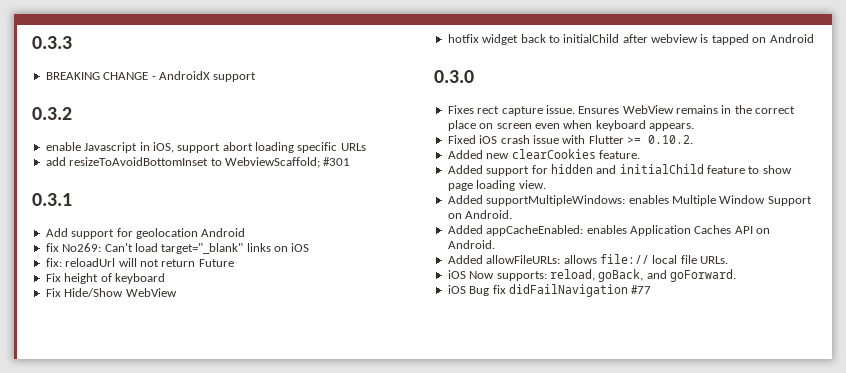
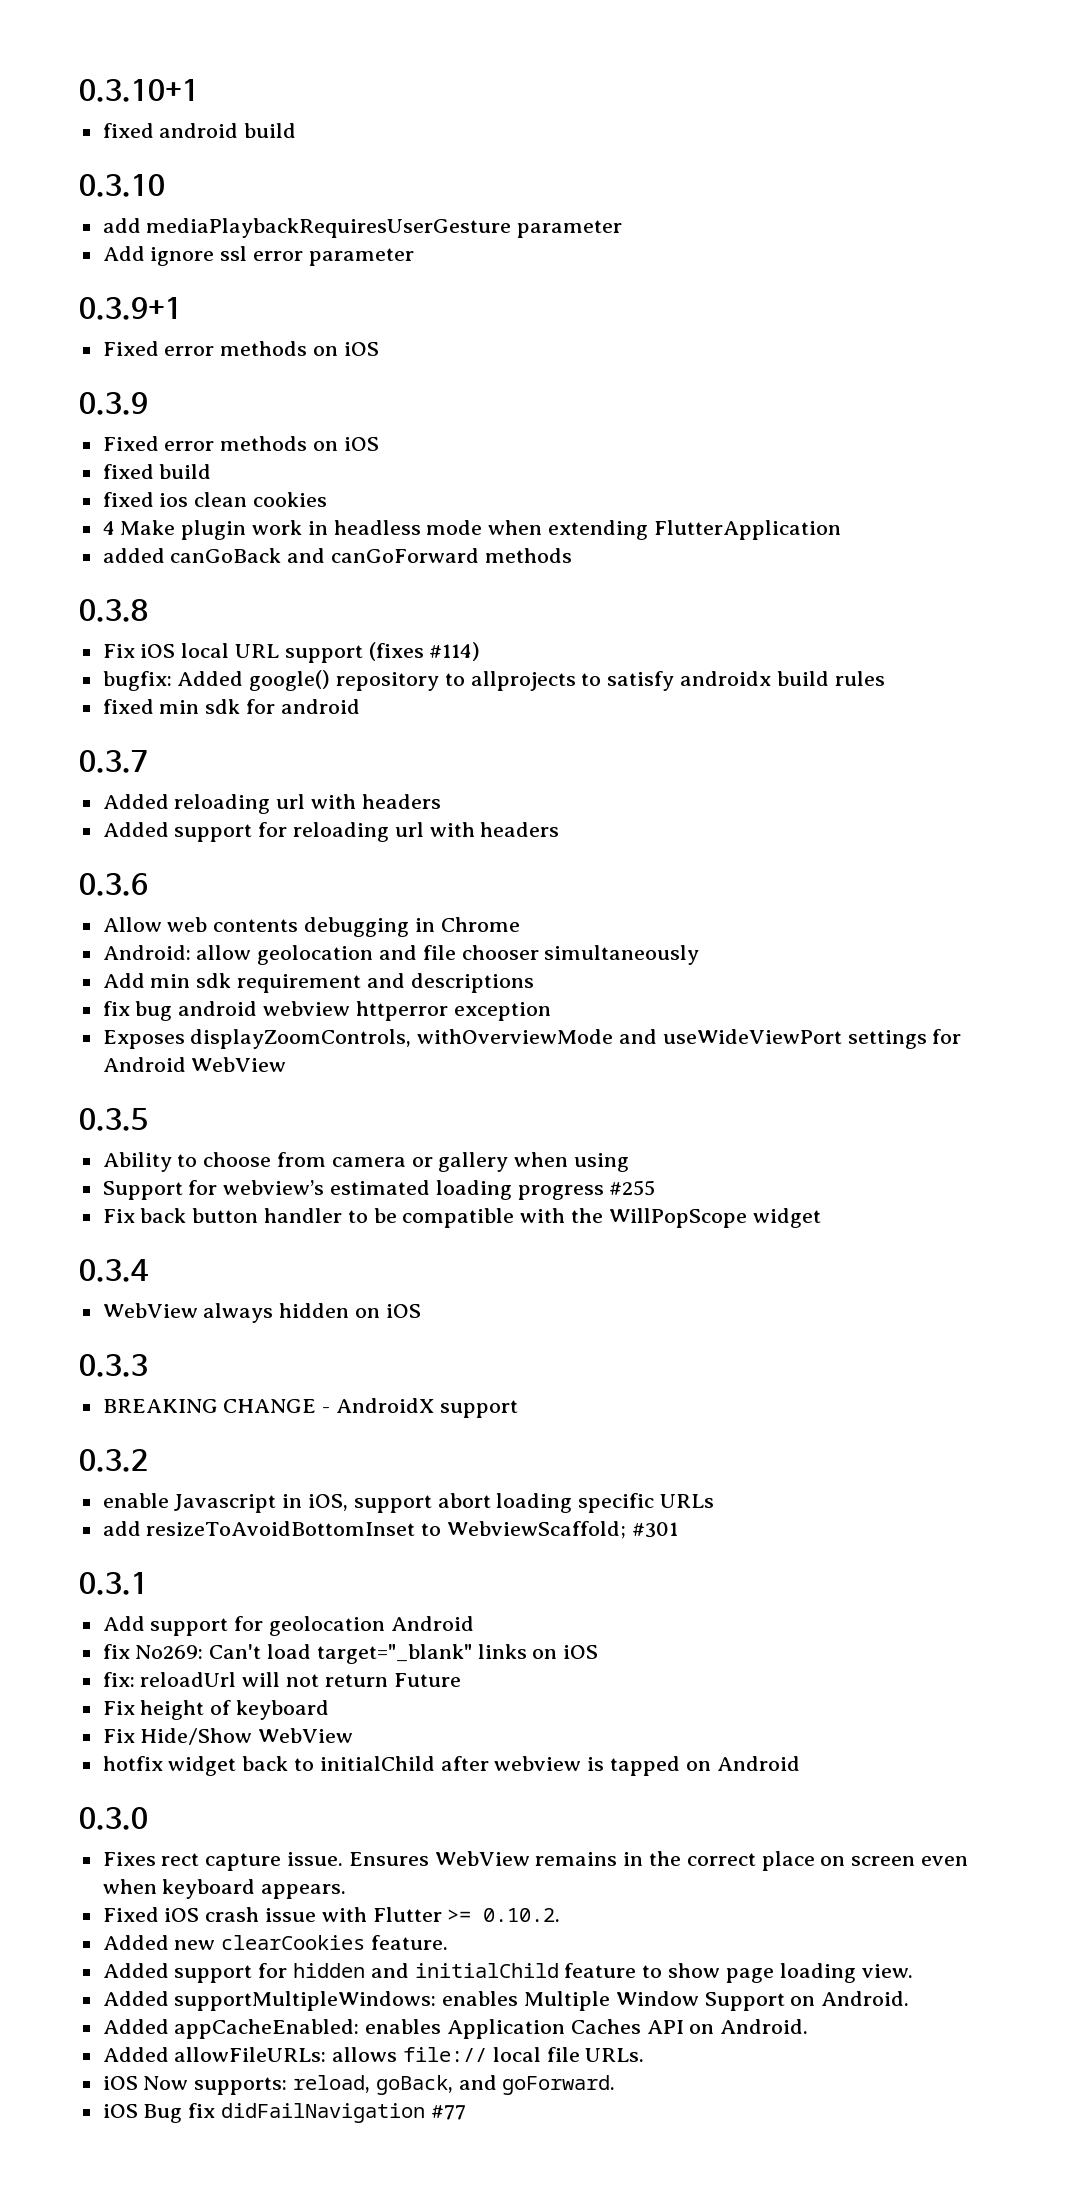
+ 0.3.10+1
+ fixed android build
+ 0.3.10
+ add mediaPlaybackRequiresUserGesture parameter
+ Add ignore ssl error parameter
+ 0.3.9+1
+ Fixed error methods on iOS
+ 0.3.9
+ Fixed error methods on iOS
+ fixed build
+ fixed ios clean cookies
+ 4 Make plugin work in headless mode when extending FlutterApplication
+ added canGoBack and canGoForward methods
+ 0.3.8
+ Fix iOS local URL support (fixes #114)
+ bugfix: Added google() repository to allprojects to satisfy androidx build rules
+ fixed min sdk for android
+ 0.3.7
+ Added reloading url with headers
+ Added support for reloading url with headers
+ 0.3.6
+ Allow web contents debugging in Chrome
+ Android: allow geolocation and file chooser simultaneously
+ Add min sdk requirement and descriptions
+ fix bug android webview httperror exception
+ Exposes displayZoomControls, withOverviewMode and useWideViewPort settings for Android WebView
+ 0.3.5
+ Ability to choose from camera or gallery when using
+ Support for webview’s estimated loading progress #255
+ Fix back button handler to be compatible with the WillPopScope widget
+ 0.3.4
+ WebView always hidden on iOS

